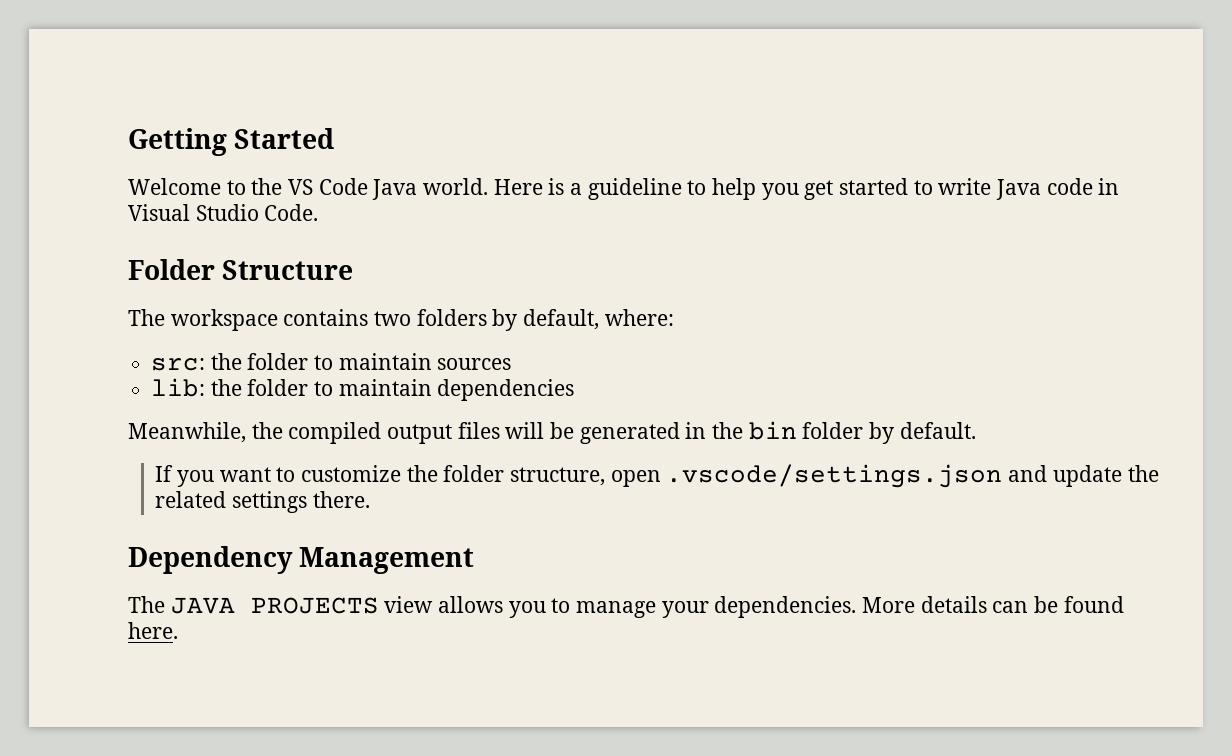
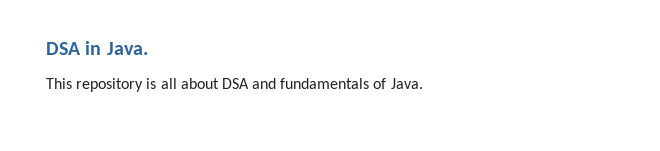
- Getting Started
- Welcome to the VS Code Java world. Here is a guideline to help you get started to write Java code in Visual Studio Code.
- Folder Structure
- The workspace contains two folders by default, where:
- src: the folder to maintain sources
- lib: the folder to maintain dependencies
- Meanwhile, the compiled output files will be generated in the bin folder by default.
- If you want to customize the folder structure, open .vscode/settings.json and update the related settings there.
- Dependency Management
- The JAVA PROJECTS view allows you to manage your dependencies. More details can be found here.
+ DSA in Java.
+ This repository is all about DSA and fundamentals of Java.

